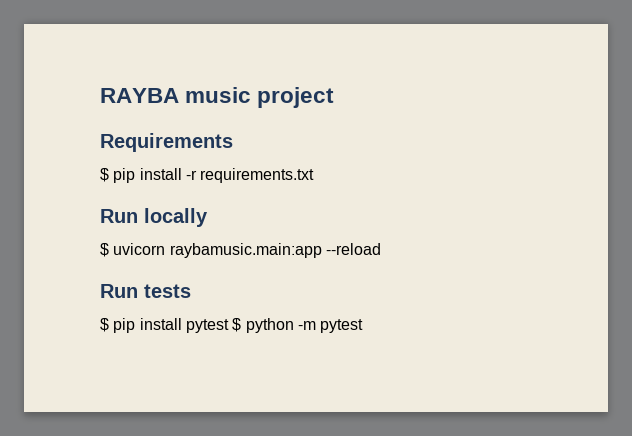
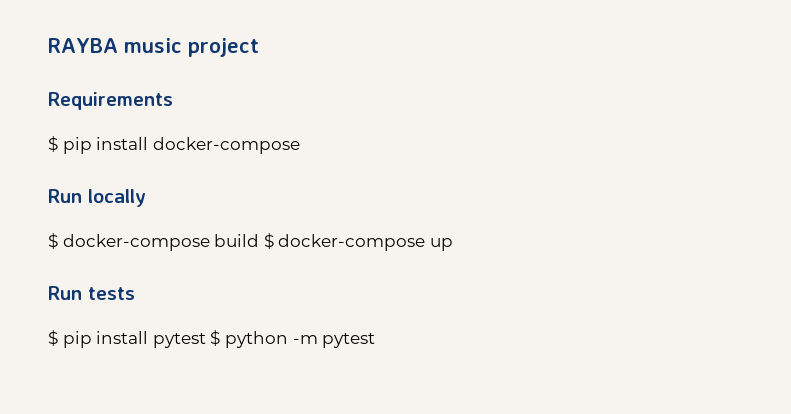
- $ pip install -r requirements.txt
+ $ pip install docker-compose
- $ uvicorn raybamusic.main:app --reload
+ $ docker-compose build $ docker-compose up

